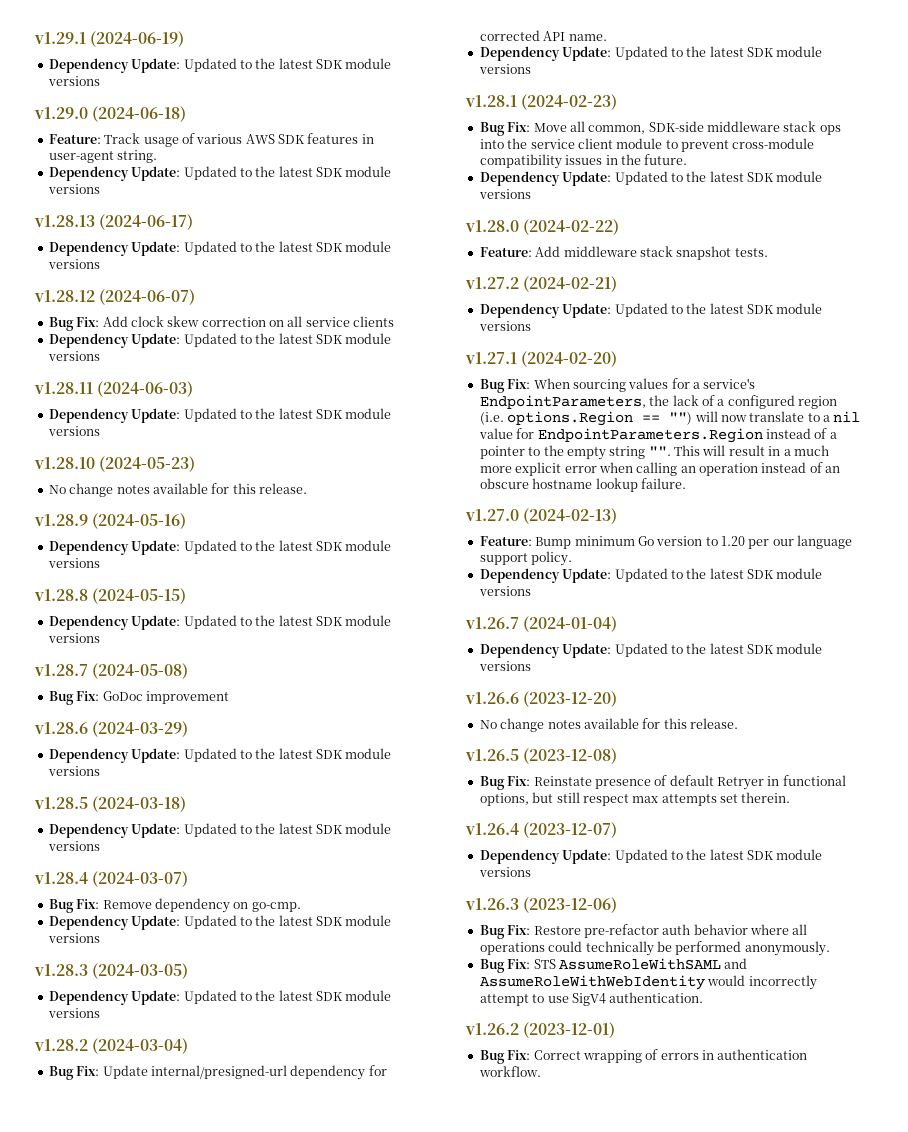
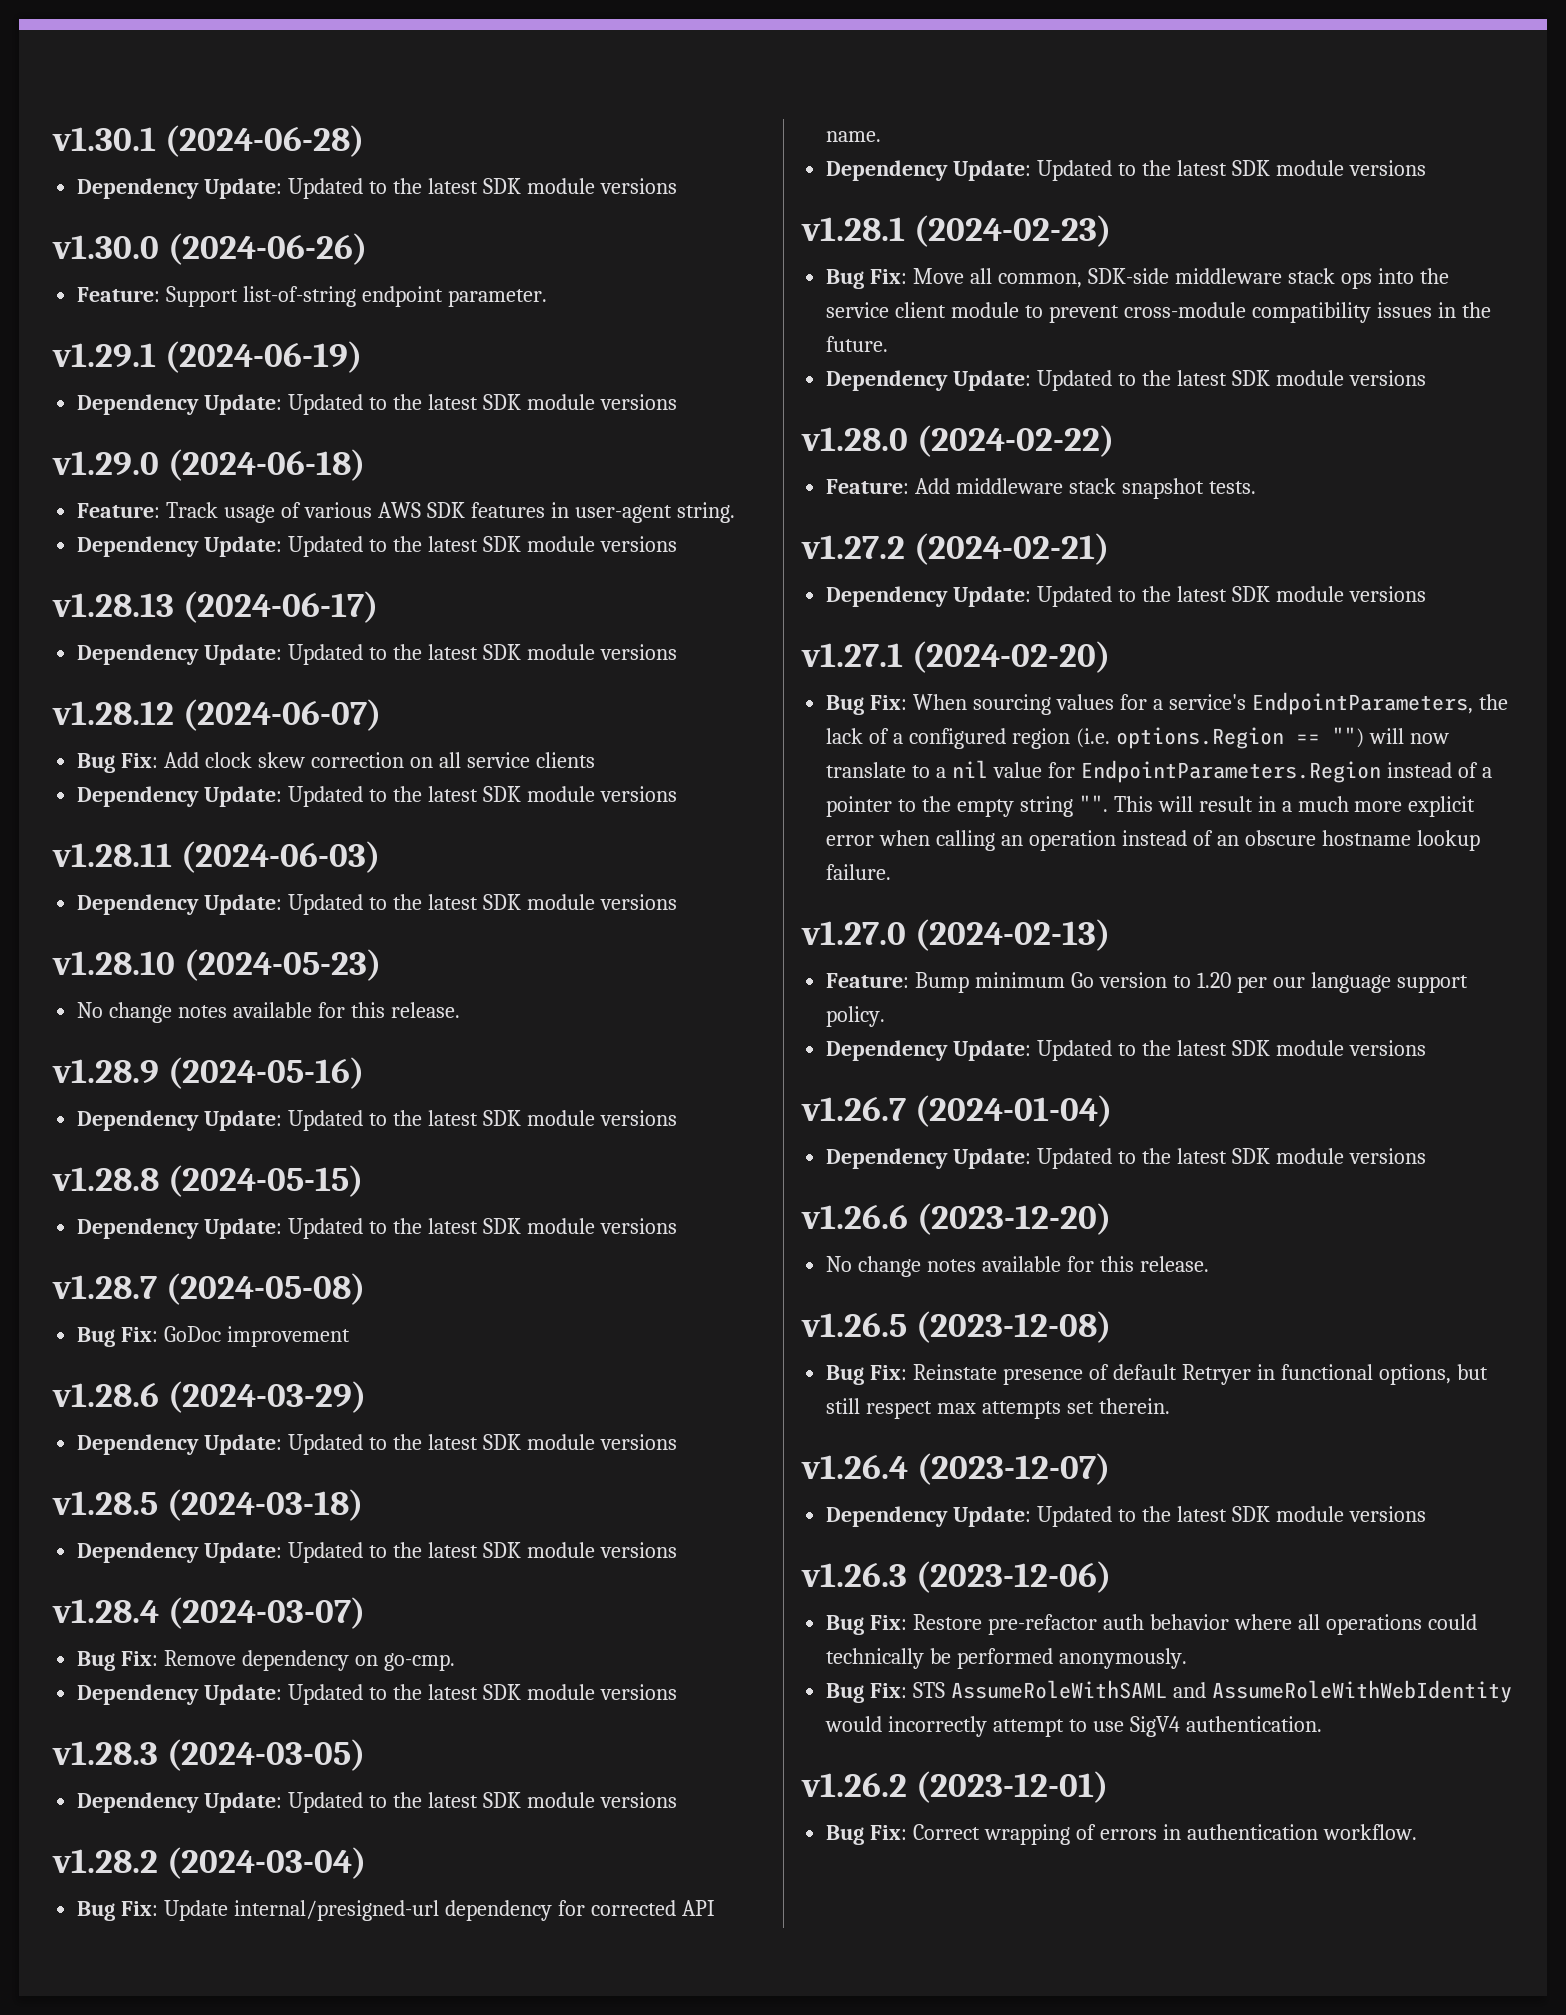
+ v1.30.1 (2024-06-28)
+ Dependency Update: Updated to the latest SDK module versions
+ v1.30.0 (2024-06-26)
+ Feature: Support list-of-string endpoint parameter.

